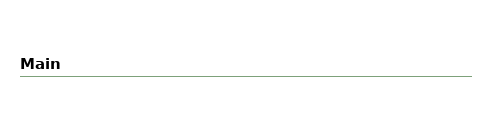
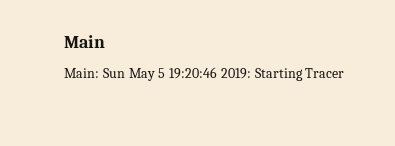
+ Main: Sun May 5 19:20:46 2019: Starting Tracer

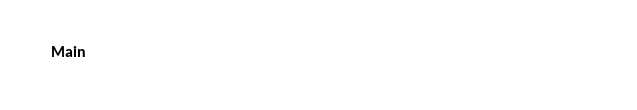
- Main: Sun May 5 19:20:46 2019: Starting Tracer

